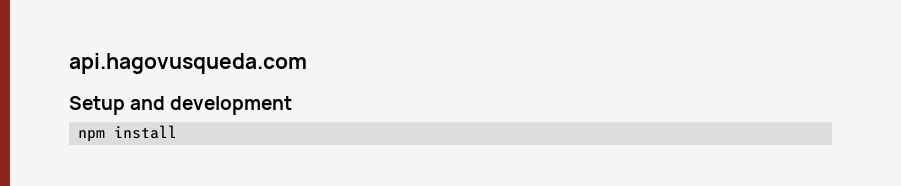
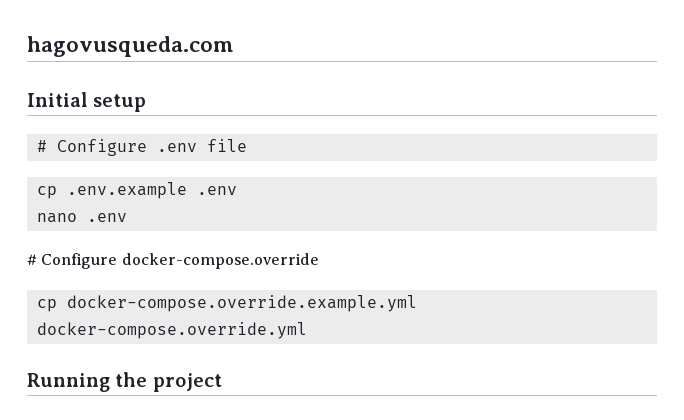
- api.hagovusqueda.com
- Setup and development
- npm install
+ hagovusqueda.com
+ Initial setup
+ # Configure .env file
+ cp .env.example .env
+ nano .env
+ # Configure docker-compose.override
+ cp docker-compose.override.example.yml docker-compose.override.yml
+ Running the project

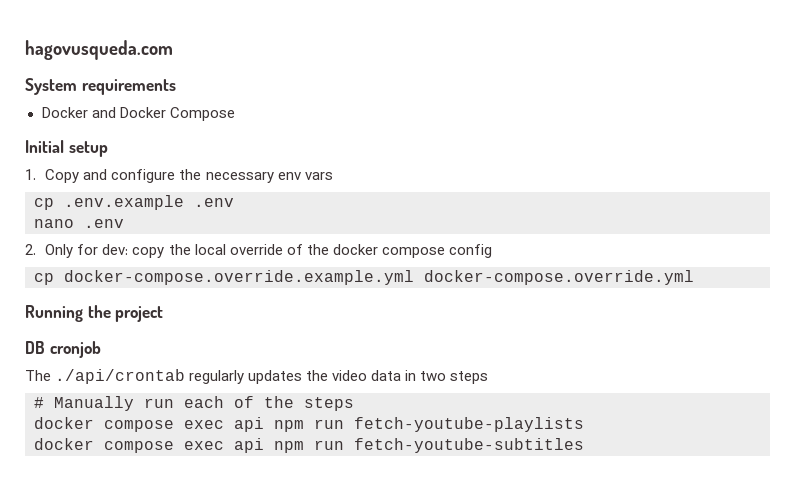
+ System requirements
+ Docker and Docker Compose
  Initial setup
- # Configure .env file
+ 1. Copy and configure the necessary env vars
- # Configure docker-compose.override
+ 2. Only for dev: copy the local override of the docker compose config
+ DB cronjob
+ The ./api/crontab regularly updates the video data in two steps
+ # Manually run each of the steps
+ docker compose exec api npm run fetch-youtube-playlists
+ docker compose exec api npm run fetch-youtube-subtitles

